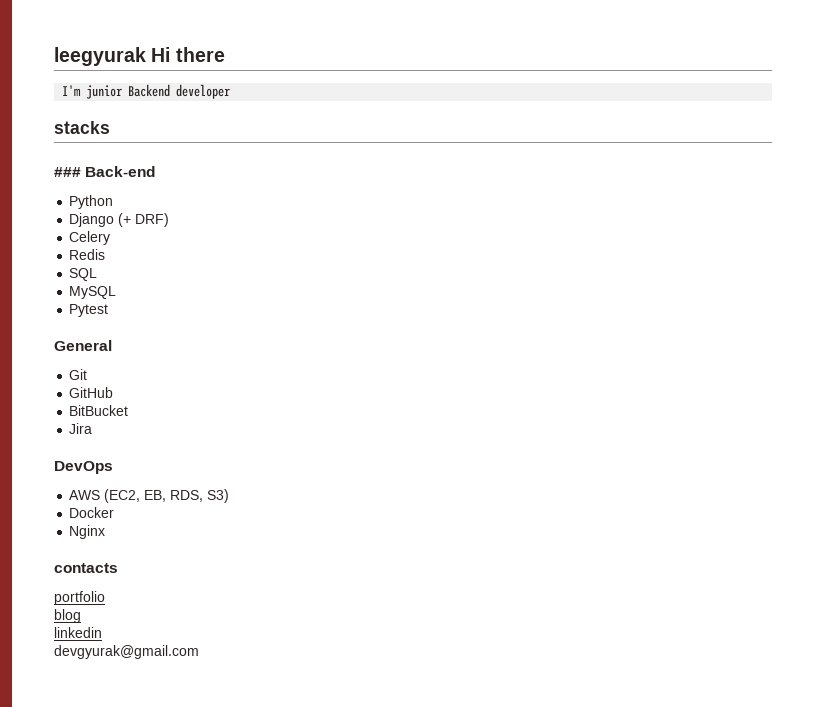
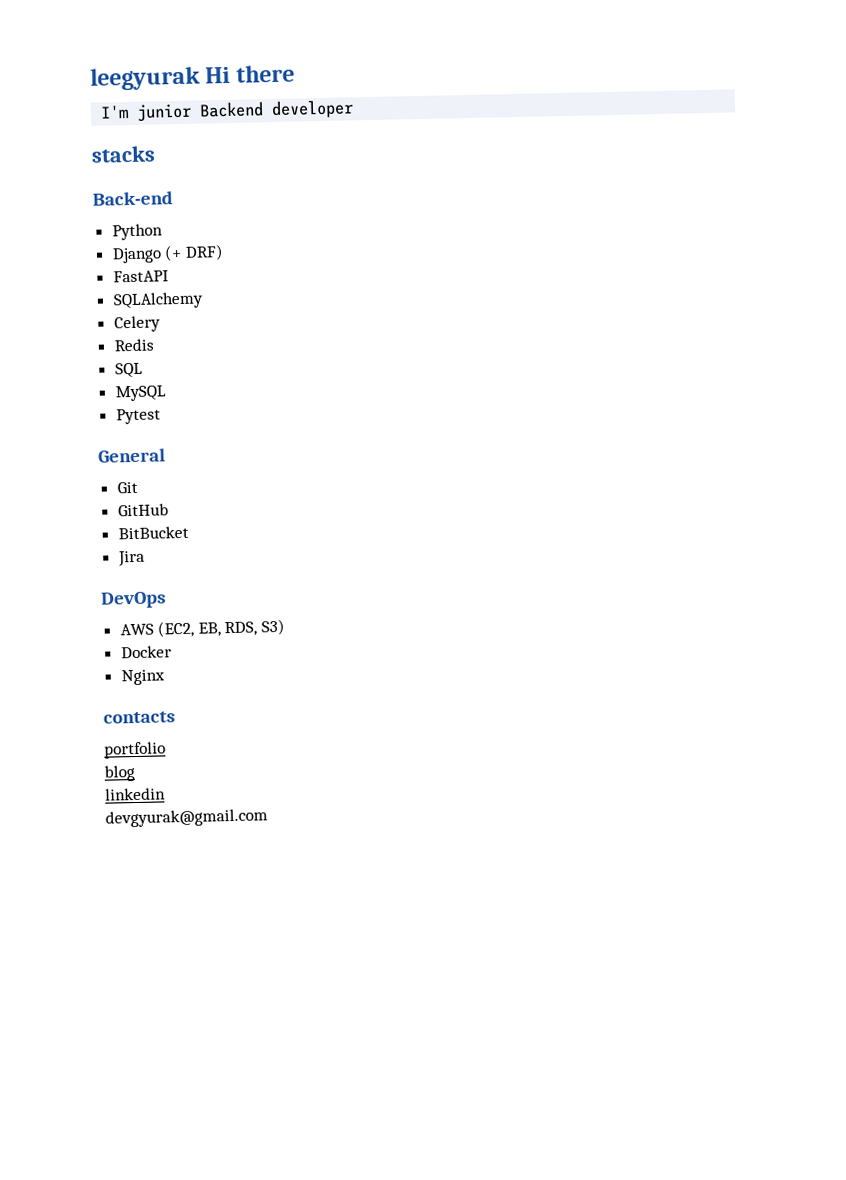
- ### Back-end
+ Back-end
+ FastAPI
+ SQLAlchemy

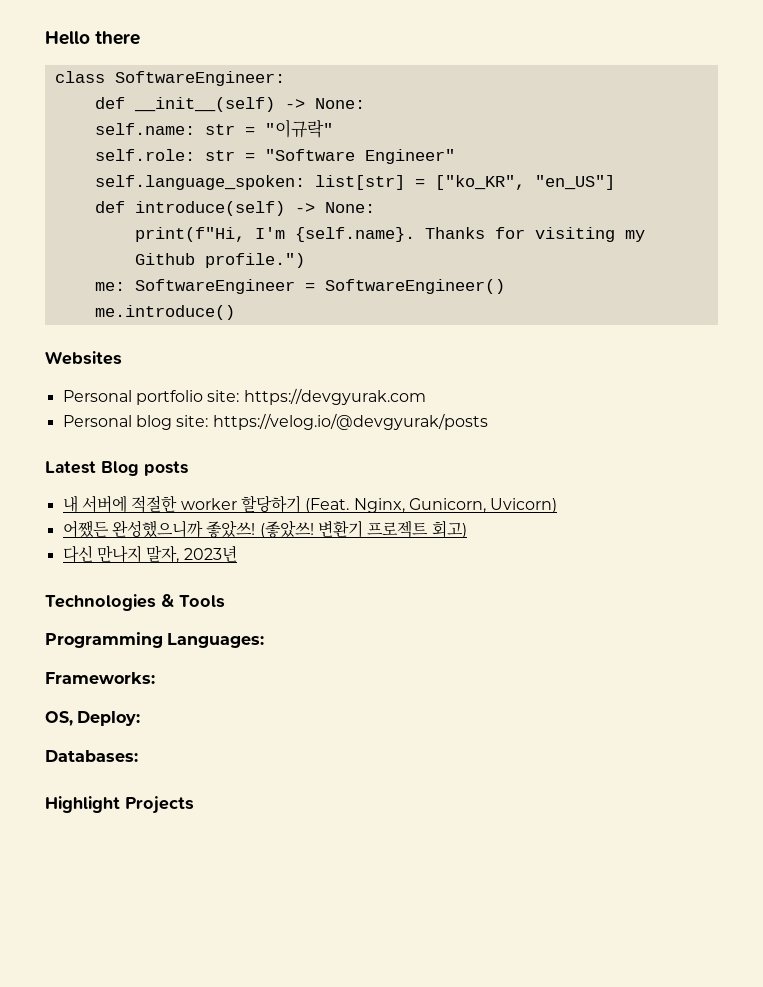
- leegyurak Hi there
+ Hello there
- I'm junior Backend developer
- stacks
- Back-end
- Python
- Django (+ DRF)
- FastAPI
- SQLAlchemy
- Celery
- Redis
- SQL
- MySQL
- Pytest
- General
- Git
- GitHub
- BitBucket
- Jira
- DevOps
- AWS (EC2, EB, RDS, S3)
- Docker
- Nginx
- contacts
- portfolio
- blog
- linkedin
- devgyurak@gmail.com
+ class SoftwareEngineer:
+ def __init__(self) -> None:
+ self.name: str = "이규락"
+ self.role: str = "Software Engineer"
+ self.language_spoken: list[str] = ["ko_KR", "en_US"]
+ def introduce(self) -> None:
+ print(f"Hi, I'm {self.name}. Thanks for visiting my Github profile.")
+ me: SoftwareEngineer = SoftwareEngineer()
+ me.introduce()
+ Websites
+ Personal portfolio site: https://devgyurak.com
+ Personal blog site: https://velog.io/@devgyurak/posts
+ Latest Blog posts
+ 내 서버에 적절한 worker 할당하기 (Feat. Nginx, Gunicorn, Uvicorn)
+ 어쨌든 완성했으니까 좋았쓰! (좋았쓰! 변환기 프로젝트 회고)
+ 다신 만나지 말자, 2023년
+ Technologies & Tools
+ Programming Languages:
+ Frameworks:
+ OS, Deploy:
+ Databases:
+ Highlight Projects

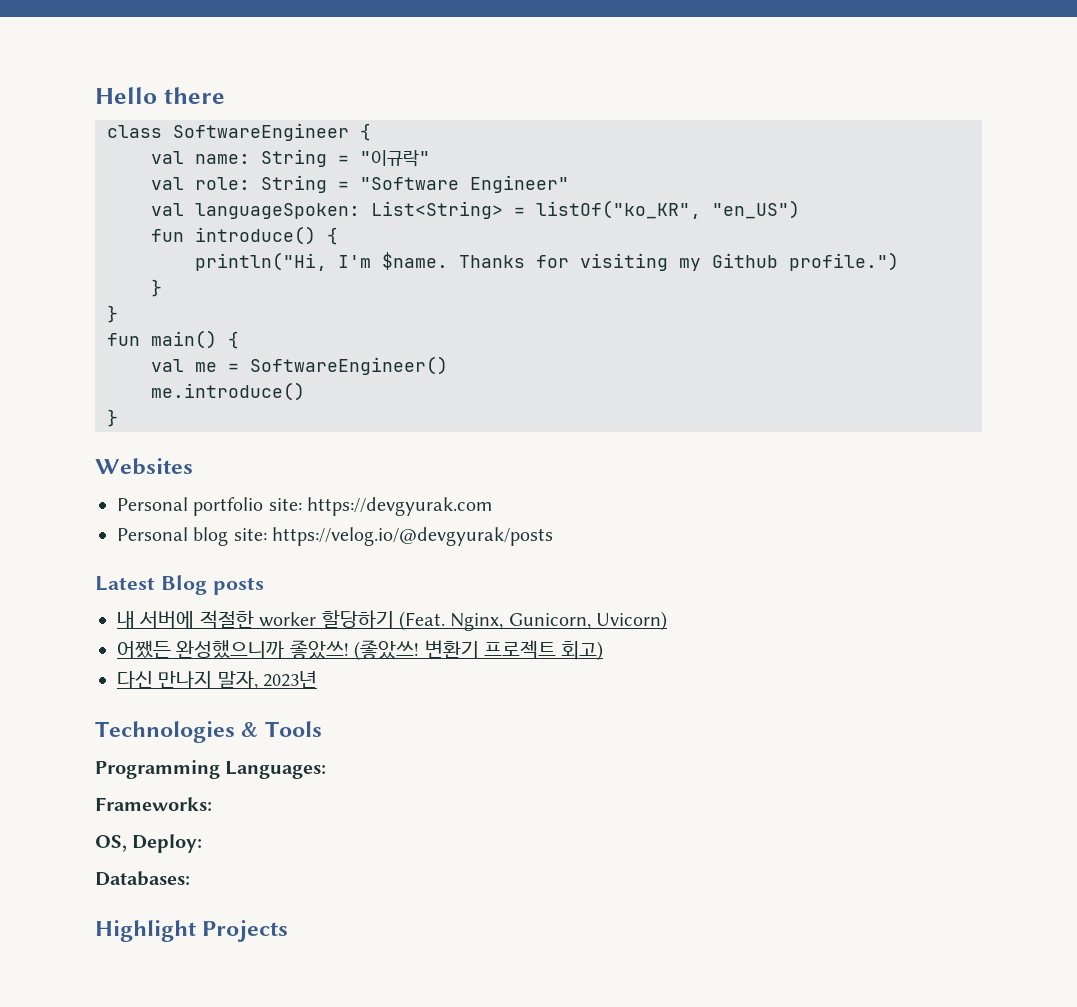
- class SoftwareEngineer:
- def __init__(self) -> None:
- self.name: str = "이규락"
+ class SoftwareEngineer {
+ val name: String = "이규락"
- self.role: str = "Software Engineer"
+ val role: String = "Software Engineer"
- self.language_spoken: list[str] = ["ko_KR", "en_US"]
- def introduce(self) -> None:
- print(f"Hi, I'm {self.name}. Thanks for visiting my Github profile.")
- me: SoftwareEngineer = SoftwareEngineer()
+ val languageSpoken: List<String> = listOf("ko_KR", "en_US")
+ fun introduce() {
+ println("Hi, I'm $name. Thanks for visiting my Github profile.")
+ }
+ }
+ fun main() {
+ val me = SoftwareEngineer()
  me.introduce()
+ }

